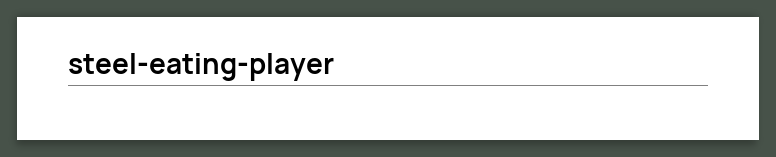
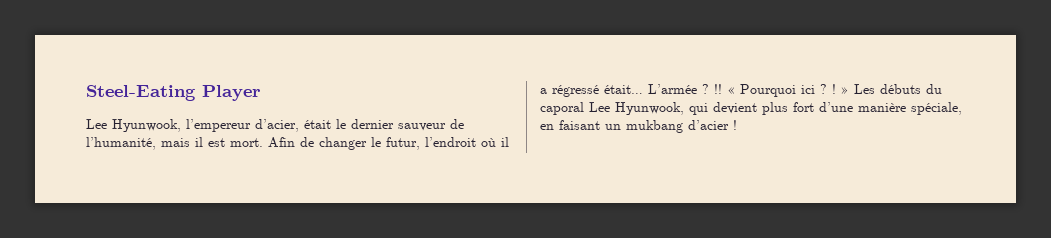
- steel-eating-player
+ Steel-Eating Player
+ Lee Hyunwook, l’empereur d’acier, était le dernier sauveur de l’humanité, mais il est mort. Afin de changer le futur, l’endroit où il a régressé était… L’armée ? !! « Pourquoi ici ? ! » Les débuts du caporal Lee Hyunwook, qui devient plus fort d’une manière spéciale, en faisant un mukbang d’acier !

